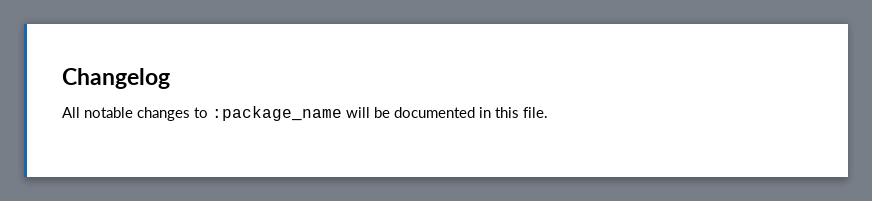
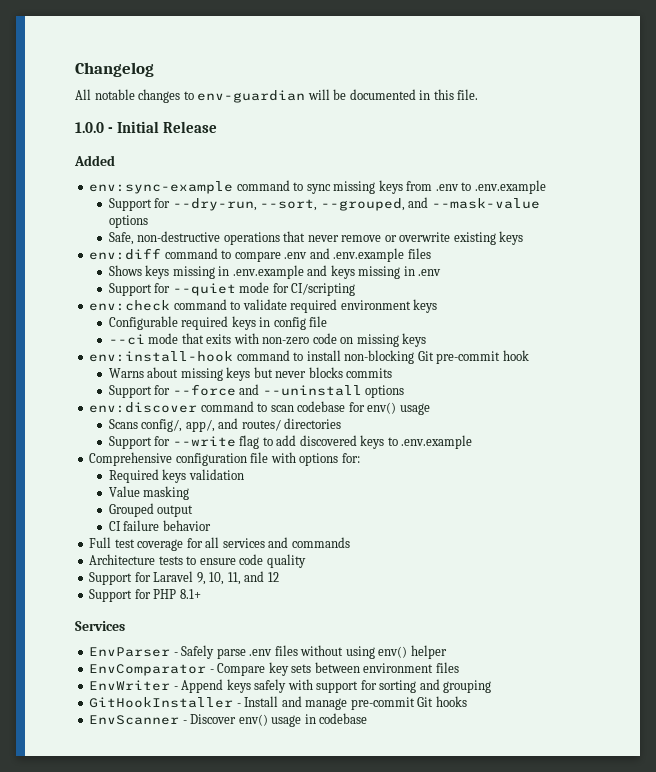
- All notable changes to :package_name will be documented in this file.
+ All notable changes to env-guardian will be documented in this file.
+ 1.0.0 - Initial Release
+ Added
+ env:sync-example command to sync missing keys from .env to .env.example
+ Support for --dry-run, --sort, --grouped, and --mask-value options
+ Safe, non-destructive operations that never remove or overwrite existing keys
+ env:diff command to compare .env and .env.example files
+ Shows keys missing in .env.example and keys missing in .env
+ Support for --quiet mode for CI/scripting
+ env:check command to validate required environment keys
+ Configurable required keys in config file
+ --ci mode that exits with non-zero code on missing keys
+ env:install-hook command to install non-blocking Git pre-commit hook
+ Warns about missing keys but never blocks commits
+ Support for --force and --uninstall options
+ env:discover command to scan codebase for env() usage
+ Scans config/, app/, and routes/ directories
+ Support for --write flag to add discovered keys to .env.example
+ Comprehensive configuration file with options for:
+ Required keys validation
+ Value masking
+ Grouped output
+ CI failure behavior
+ Full test coverage for all services and commands
+ Architecture tests to ensure code quality
+ Support for Laravel 9, 10, 11, and 12
+ Support for PHP 8.1+
+ Services
+ EnvParser - Safely parse .env files without using env() helper
+ EnvComparator - Compare key sets between environment files
+ EnvWriter - Append keys safely with support for sorting and grouping
+ GitHookInstaller - Install and manage pre-commit Git hooks
+ EnvScanner - Discover env() usage in codebase

